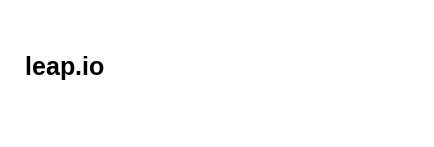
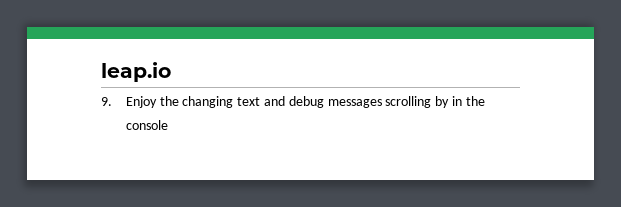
+ 9. Enjoy the changing text and debug messages scrolling by in the console

